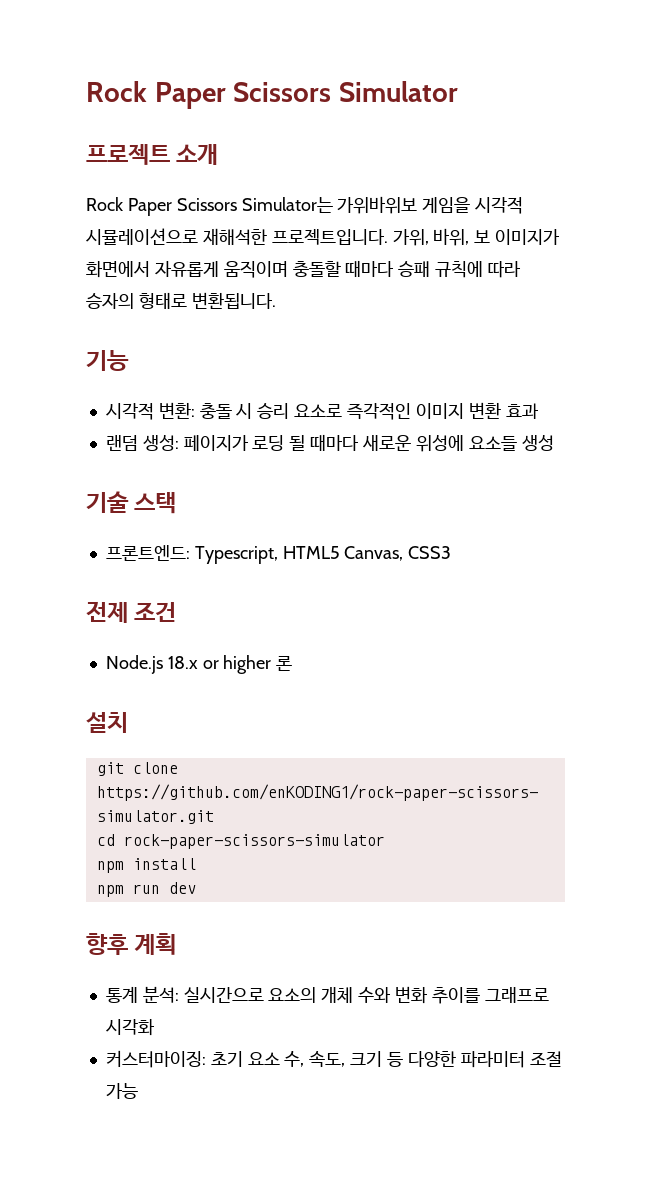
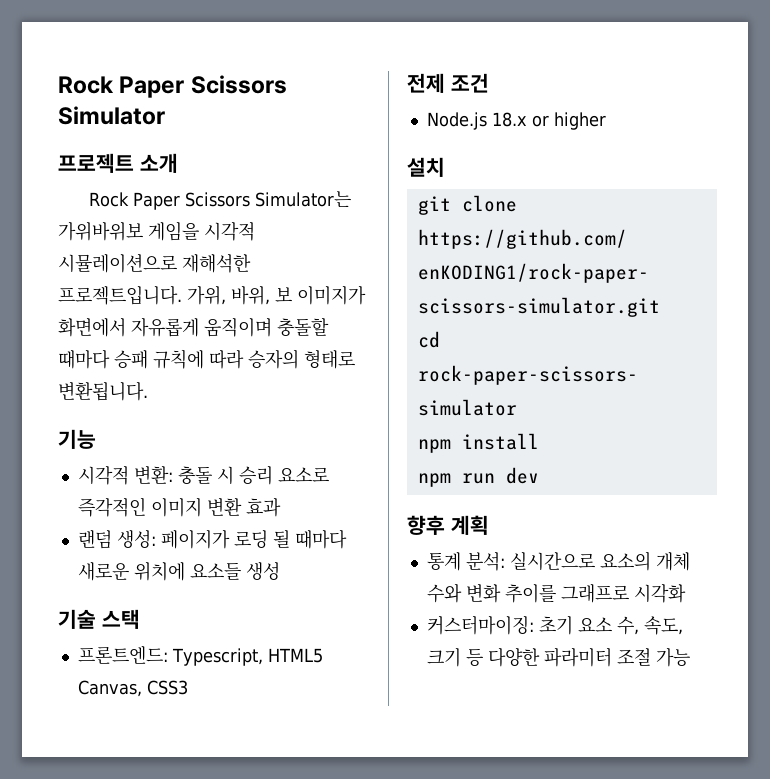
- 랜덤 생성: 페이지가 로딩 될 때마다 새로운 위성에 요소들 생성
+ 랜덤 생성: 페이지가 로딩 될 때마다 새로운 위치에 요소들 생성
- Node.js 18.x or higher 론
+ Node.js 18.x or higher

